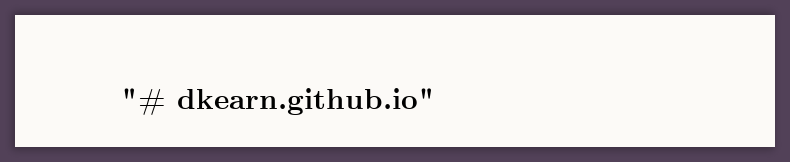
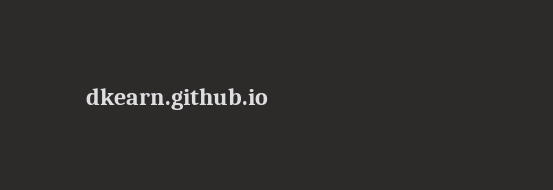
- "# dkearn.github.io"
+ dkearn.github.io

